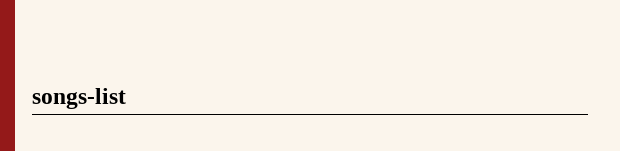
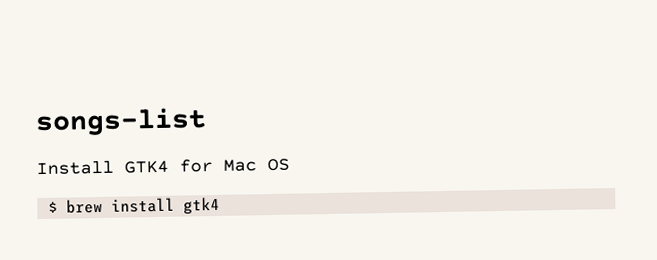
+ Install GTK4 for Mac OS
+ $ brew install gtk4

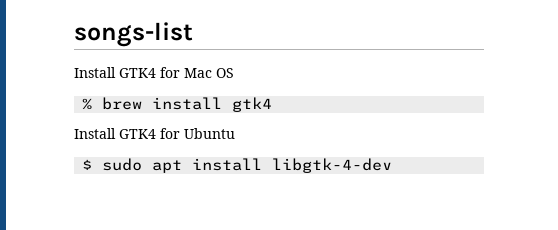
- $ brew install gtk4
+ % brew install gtk4
+ Install GTK4 for Ubuntu
+ $ sudo apt install libgtk-4-dev

